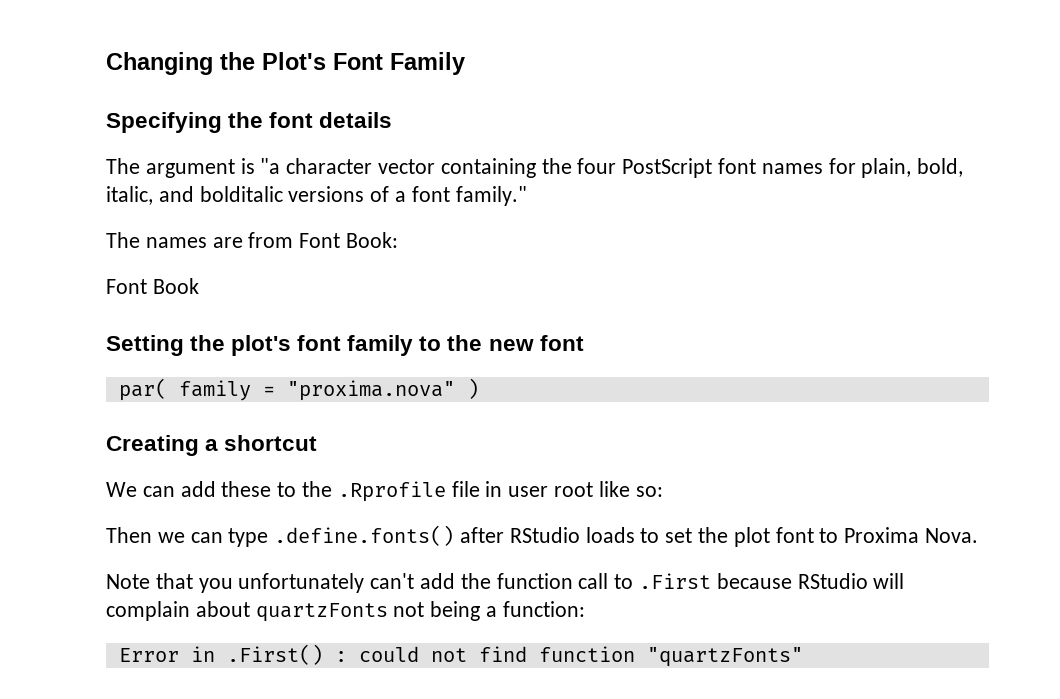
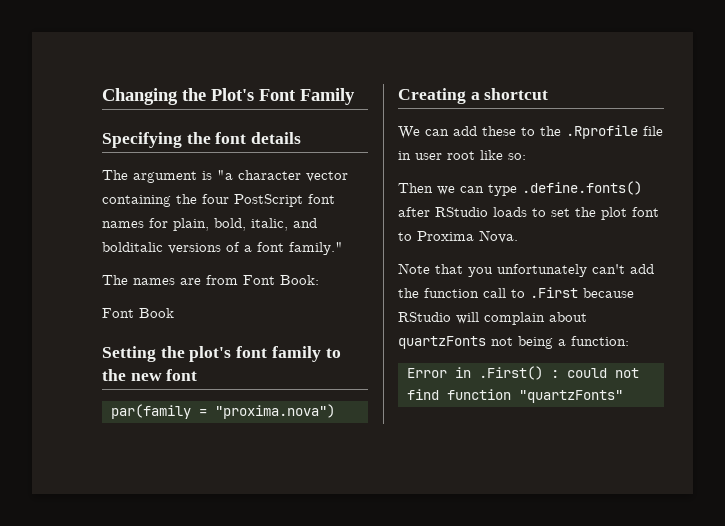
- par( family = "proxima.nova" )
+ par(family = "proxima.nova")

